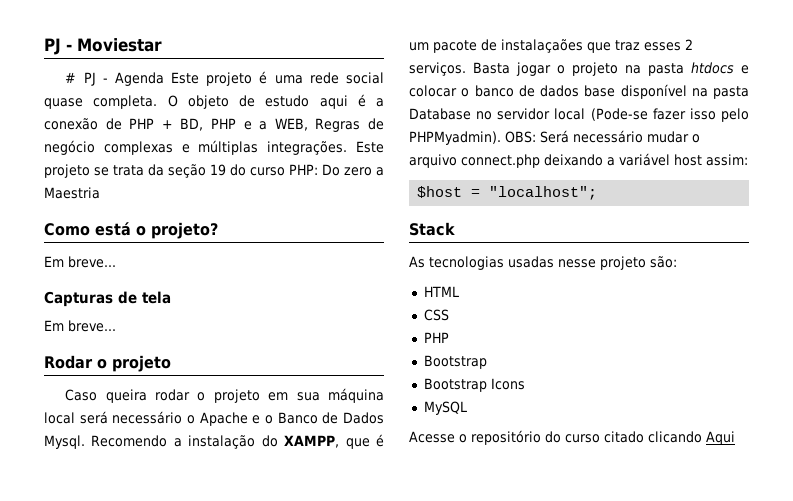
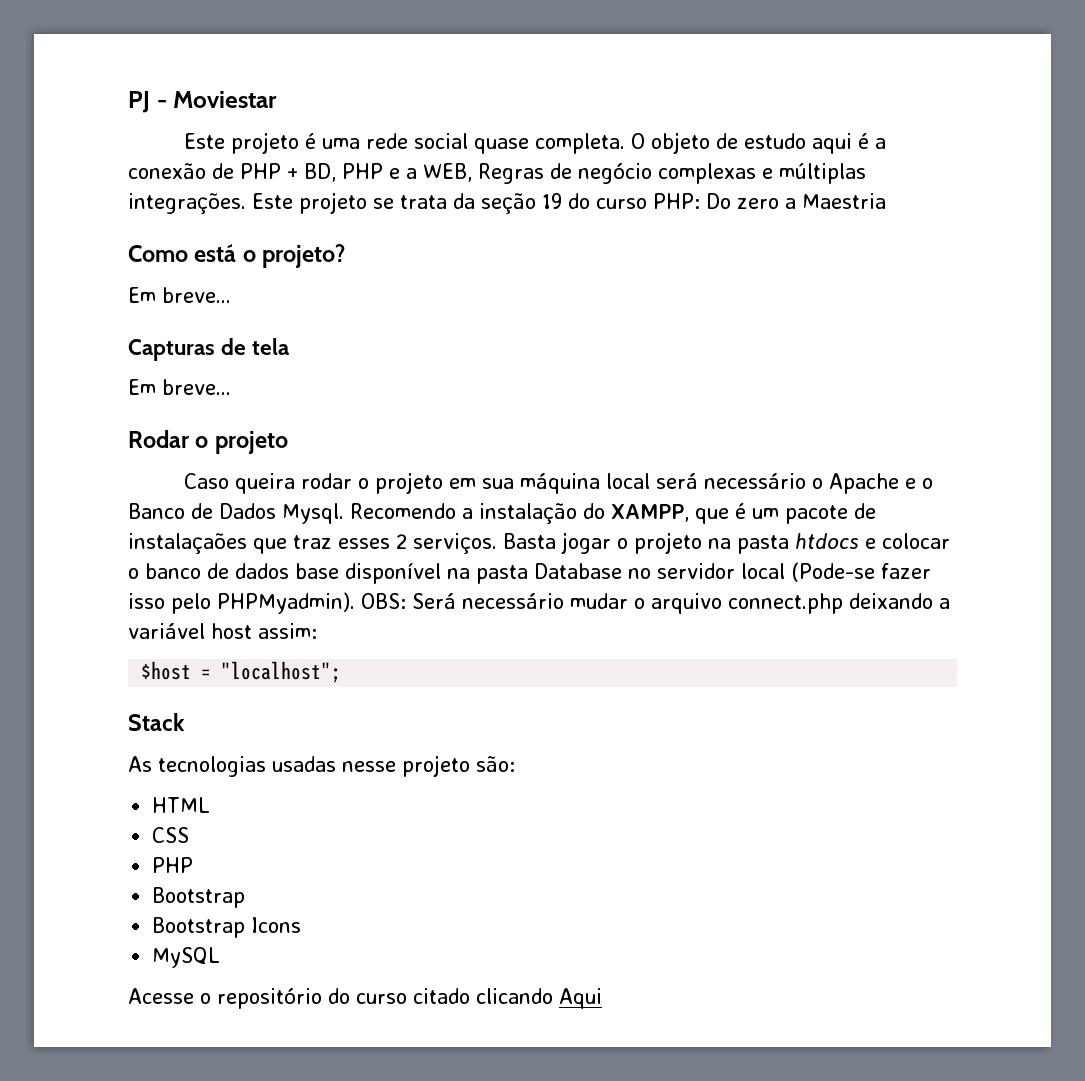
- # PJ - Agenda Este projeto é uma rede social quase completa.
+ Este projeto é uma rede social quase completa.

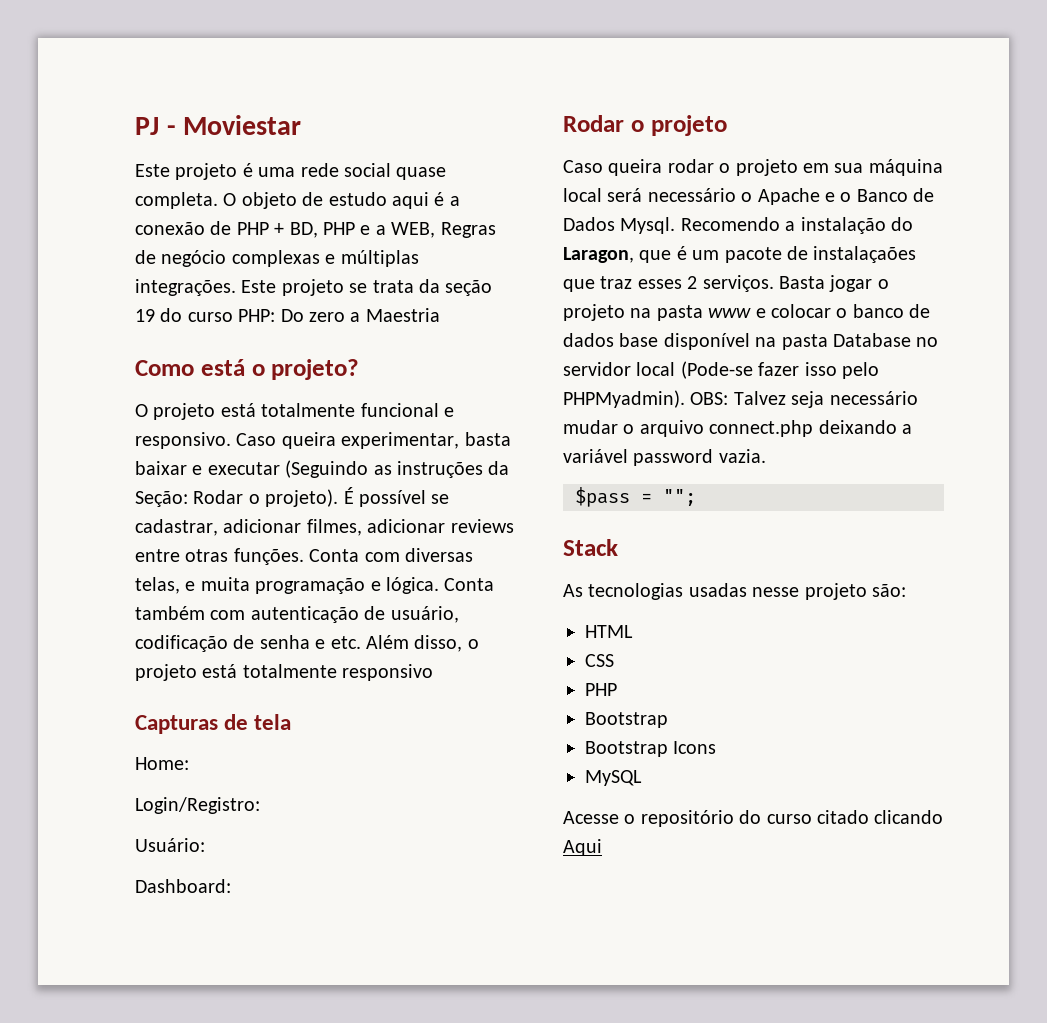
  Como está o projeto?
- Em breve...
+ O projeto está totalmente funcional e responsivo. Caso queira experimentar, basta baixar e executar (Seguindo as instruções da Seção: Rodar o projeto). É possível se cadastrar, adicionar filmes, adicionar reviews entre otras funções. Conta com diversas telas, e muita programação e lógica. Conta também com autenticação de usuário, codificação de senha e etc. Além disso, o projeto está totalmente responsivo
  Capturas de tela
- Em breve...
+ Home:
+ Login/Registro:
+ Usuário:
+ Dashboard:
- Recomendo a instalação do XAMPP, que é um pacote de instalaçaões que traz esses 2 serviços.
+ Recomendo a instalação do Laragon, que é um pacote de instalaçaões que traz esses 2 serviços.
- Basta jogar o projeto na pasta htdocs e colocar o banco de dados base disponível na pasta Database no servidor local (Pode-se fazer isso pelo PHPMyadmin).
+ Basta jogar o projeto na pasta www e colocar o banco de dados base disponível na pasta Database no servidor local (Pode-se fazer isso pelo PHPMyadmin).
- OBS: Será necessário mudar o arquivo connect.php deixando a variável host assim:
- $host = "localhost";
+ OBS: Talvez seja necessário mudar o arquivo connect.php deixando a variável password vazia.
+ $pass = "";

